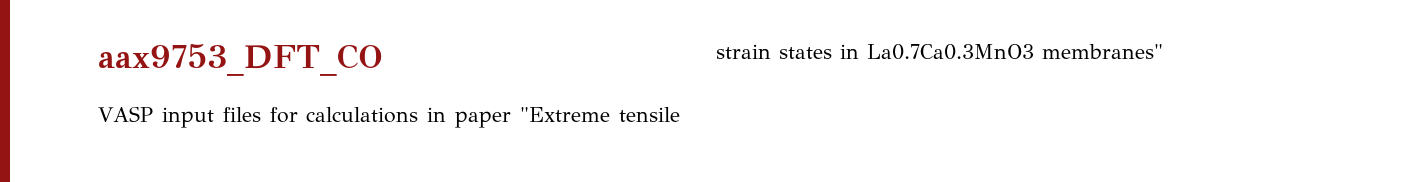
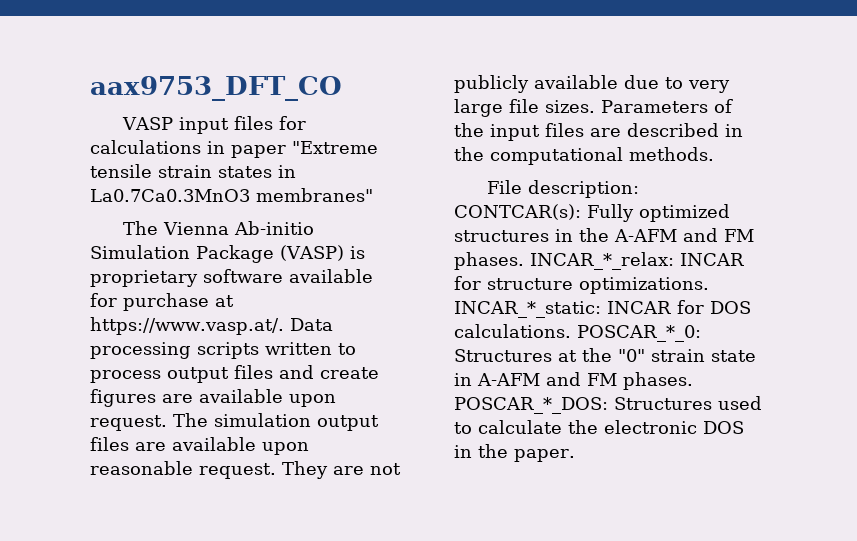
+ The Vienna Ab-initio Simulation Package (VASP) is proprietary software available for purchase at https://www.vasp.at/. Data processing scripts written to process output files and create figures are available upon request. The simulation output files are available upon reasonable request. They are not publicly available due to very large file sizes. Parameters of the input files are described in the computational methods.
+ File description: CONTCAR(s): Fully optimized structures in the A-AFM and FM phases. INCAR_*_relax: INCAR for structure optimizations. INCAR_*_static: INCAR for DOS calculations. POSCAR_*_0: Structures at the "0" strain state in A-AFM and FM phases. POSCAR_*_DOS: Structures used to calculate the electronic DOS in the paper.

